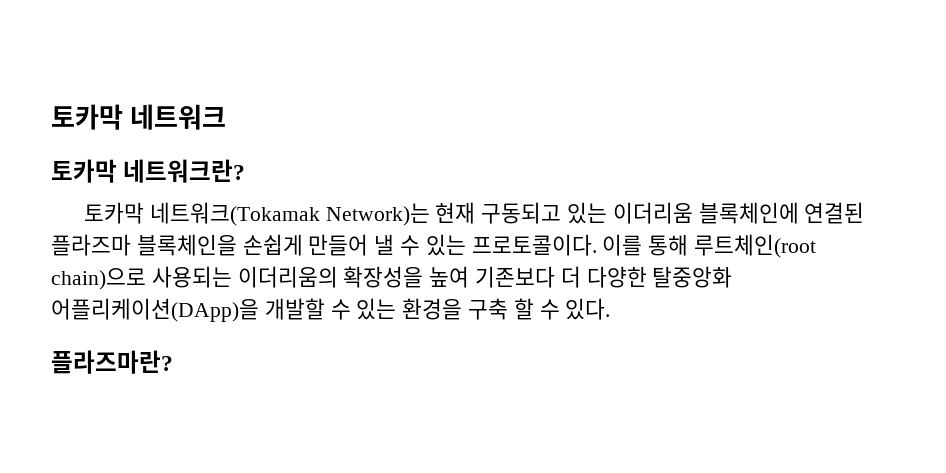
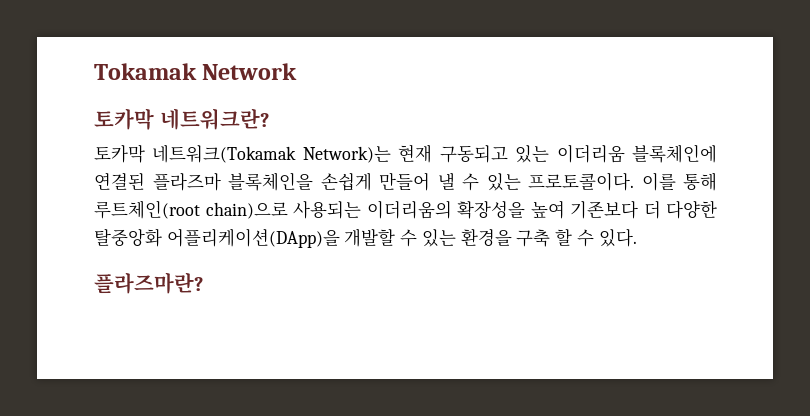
- 토카막 네트워크
+ Tokamak Network

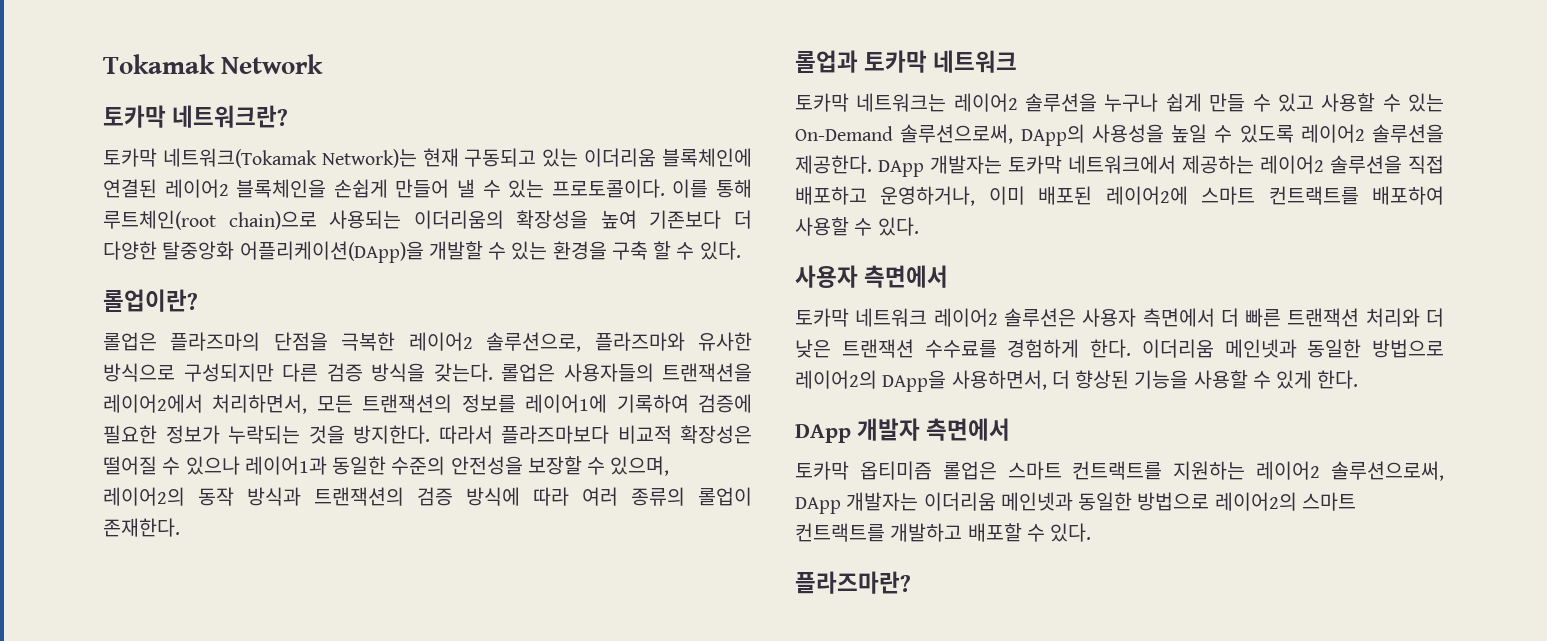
- 토카막 네트워크(Tokamak Network)는 현재 구동되고 있는 이더리움 블록체인에 연결된 플라즈마 블록체인을 손쉽게 만들어 낼 수 있는 프로토콜이다.
+ 토카막 네트워크(Tokamak Network)는 현재 구동되고 있는 이더리움 블록체인에 연결된 레이어2 블록체인을 손쉽게 만들어 낼 수 있는 프로토콜이다.
+ 롤업이란?
+ 롤업은 플라즈마의 단점을 극복한 레이어2 솔루션으로, 플라즈마와 유사한 방식으로 구성되지만 다른 검증 방식을 갖는다. 롤업은 사용자들의 트랜잭션을 레이어2에서 처리하면서, 모든 트랜잭션의 정보를 레이어1에 기록하여 검증에 필요한 정보가 누락되는 것을 방지한다. 따라서 플라즈마보다 비교적 확장성은 떨어질 수 있으나 레이어1과 동일한 수준의 안전성을 보장할 수 있으며, 레이어2의 동작 방식과 트랜잭션의 검증 방식에 따라 여러 종류의 롤업이 존재한다.
+ 롤업과 토카막 네트워크
+ 토카막 네트워크는 레이어2 솔루션을 누구나 쉽게 만들 수 있고 사용할 수 있는 On-Demand 솔루션으로써, DApp의 사용성을 높일 수 있도록 레이어2 솔루션을 제공한다. DApp 개발자는 토카막 네트워크에서 제공하는 레이어2 솔루션을 직접 배포하고 운영하거나, 이미 배포된 레이어2에 스마트 컨트랙트를 배포하여 사용할 수 있다.
+ 사용자 측면에서
+ 토카막 네트워크 레이어2 솔루션은 사용자 측면에서 더 빠른 트랜잭션 처리와 더 낮은 트랜잭션 수수료를 경험하게 한다. 이더리움 메인넷과 동일한 방법으로 레이어2의 DApp을 사용하면서, 더 향상된 기능을 사용할 수 있게 한다.
+ DApp 개발자 측면에서
+ 토카막 옵티미즘 롤업은 스마트 컨트랙트를 지원하는 레이어2 솔루션으로써, DApp 개발자는 이더리움 메인넷과 동일한 방법으로 레이어2의 스마트 컨트랙트를 개발하고 배포할 수 있다.

